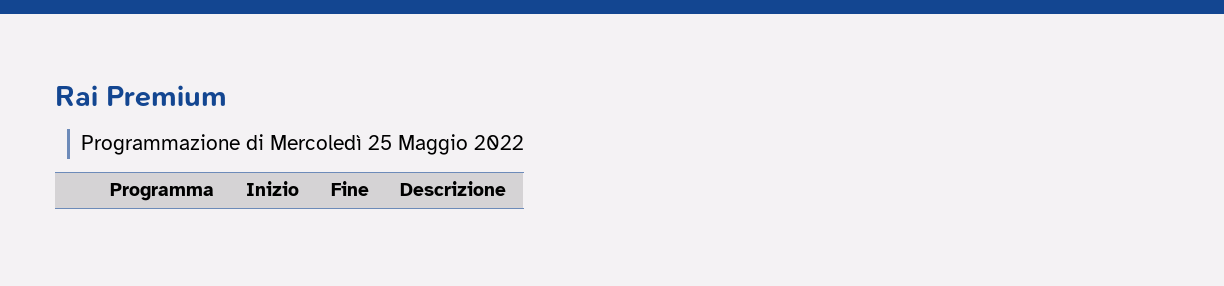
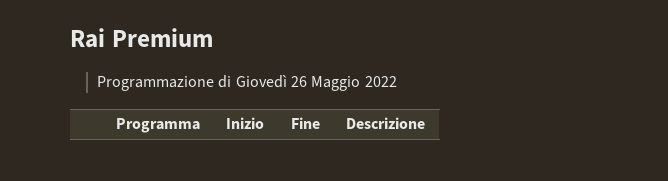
- Programmazione di Mercoledì 25 Maggio 2022
+ Programmazione di Giovedì 26 Maggio 2022

